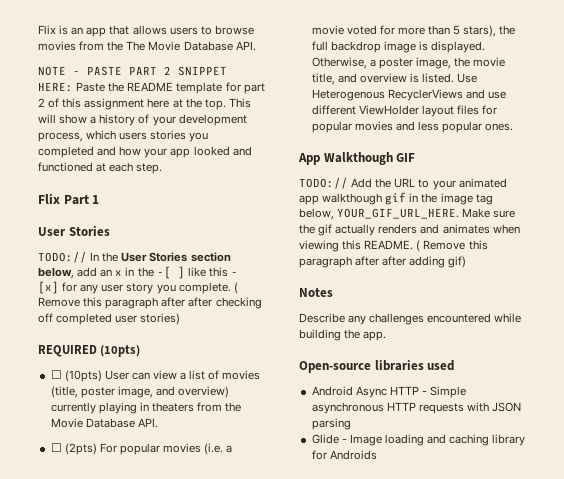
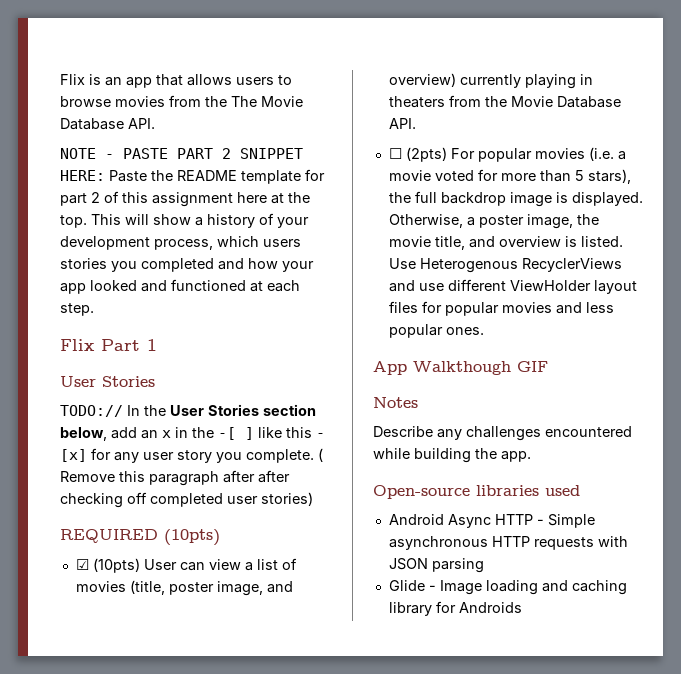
- ☐ (10pts) User can view a list of movies (title, poster image, and overview) currently playing in theaters from the Movie Database API.
+ ☑ (10pts) User can view a list of movies (title, poster image, and overview) currently playing in theaters from the Movie Database API.
- TODO:// Add the URL to your animated app walkthough gif in the image tag below, YOUR_GIF_URL_HERE. Make sure the gif actually renders and animates when viewing this README. ( Remove this paragraph after after adding gif)

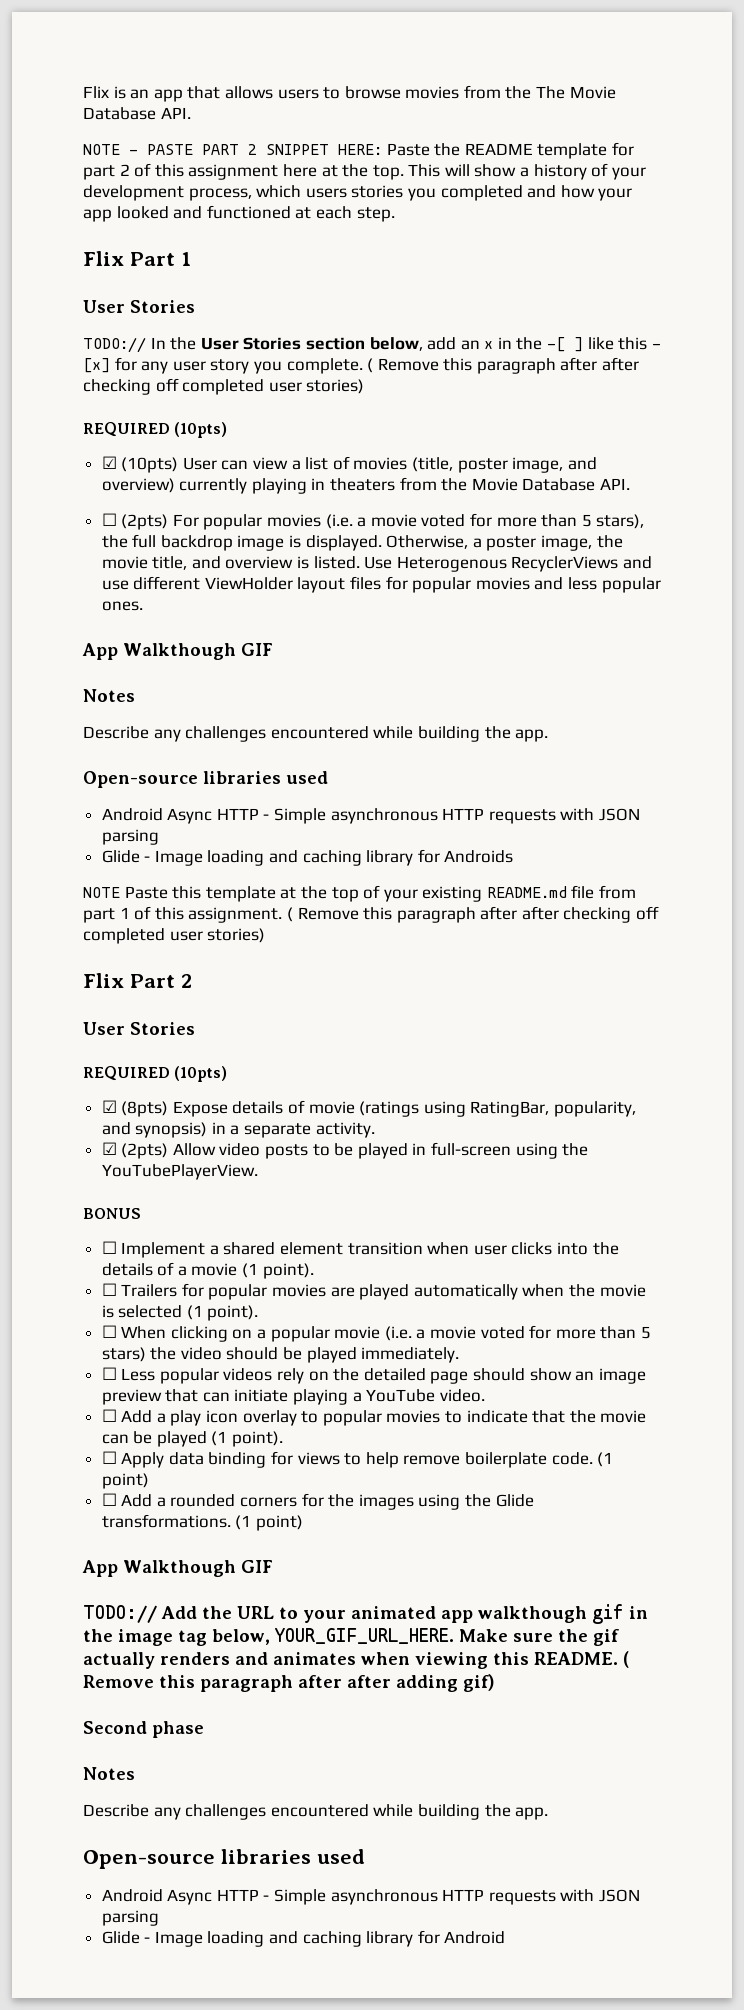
+ NOTE Paste this template at the top of your existing README.md file from part 1 of this assignment. ( Remove this paragraph after after checking off completed user stories)
+ Flix Part 2
+ User Stories
+ REQUIRED (10pts)
+ ☑ (8pts) Expose details of movie (ratings using RatingBar, popularity, and synopsis) in a separate activity.
+ ☑ (2pts) Allow video posts to be played in full-screen using the YouTubePlayerView.
+ BONUS
+ ☐ Implement a shared element transition when user clicks into the details of a movie (1 point).
+ ☐ Trailers for popular movies are played automatically when the movie is selected (1 point).
+ ☐ When clicking on a popular movie (i.e. a movie voted for more than 5 stars) the video should be played immediately.
+ ☐ Less popular videos rely on the detailed page should show an image preview that can initiate playing a YouTube video.
+ ☐ Add a play icon overlay to popular movies to indicate that the movie can be played (1 point).
+ ☐ Apply data binding for views to help remove boilerplate code. (1 point)
+ ☐ Add a rounded corners for the images using the Glide transformations. (1 point)
+ App Walkthough GIF
+ TODO:// Add the URL to your animated app walkthough gif in the image tag below, YOUR_GIF_URL_HERE. Make sure the gif actually renders and animates when viewing this README. ( Remove this paragraph after after adding gif)
+ Second phase
+ Notes
+ Describe any challenges encountered while building the app.
+ Open-source libraries used
+ Android Async HTTP - Simple asynchronous HTTP requests with JSON parsing
+ Glide - Image loading and caching library for Android

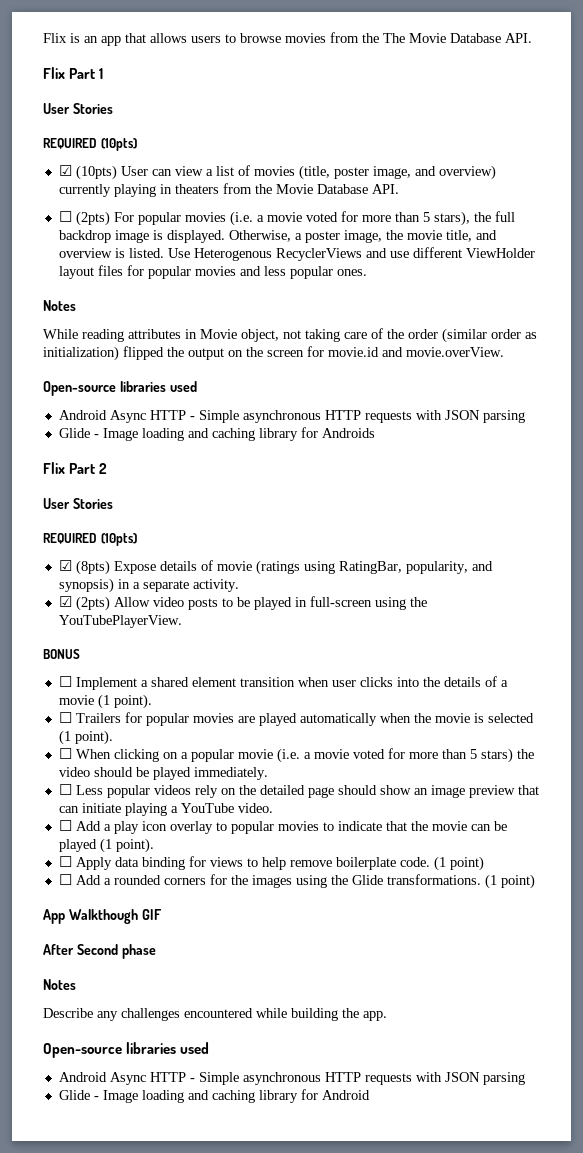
- NOTE - PASTE PART 2 SNIPPET HERE: Paste the README template for part 2 of this assignment here at the top. This will show a history of your development process, which users stories you completed and how your app looked and functioned at each step.
- TODO:// In the User Stories section below, add an x in the -[ ] like this - [x] for any user story you complete. ( Remove this paragraph after after checking off completed user stories)
  Use Heterogenous RecyclerViews and use different ViewHolder layout files for popular movies and less popular ones.
- App Walkthough GIF
  Notes
- Describe any challenges encountered while building the app.
+ While reading attributes in Movie object, not taking care of the order (similar order as initialization) flipped the output on the screen for movie.id and movie.overView.
- NOTE Paste this template at the top of your existing README.md file from part 1 of this assignment. ( Remove this paragraph after after checking off completed user stories)
- TODO:// Add the URL to your animated app walkthough gif in the image tag below, YOUR_GIF_URL_HERE. Make sure the gif actually renders and animates when viewing this README. ( Remove this paragraph after after adding gif)
- Second phase
+ After Second phase

